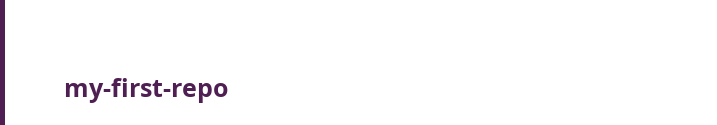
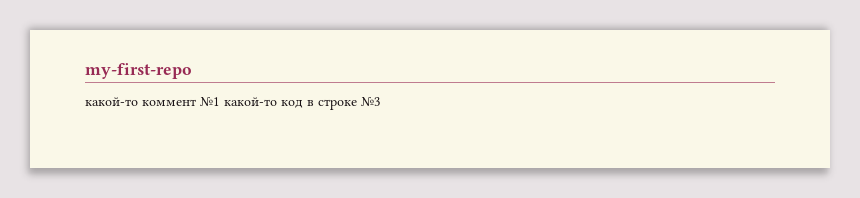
+ какой-то коммент №1 какой-то код в строке №3

